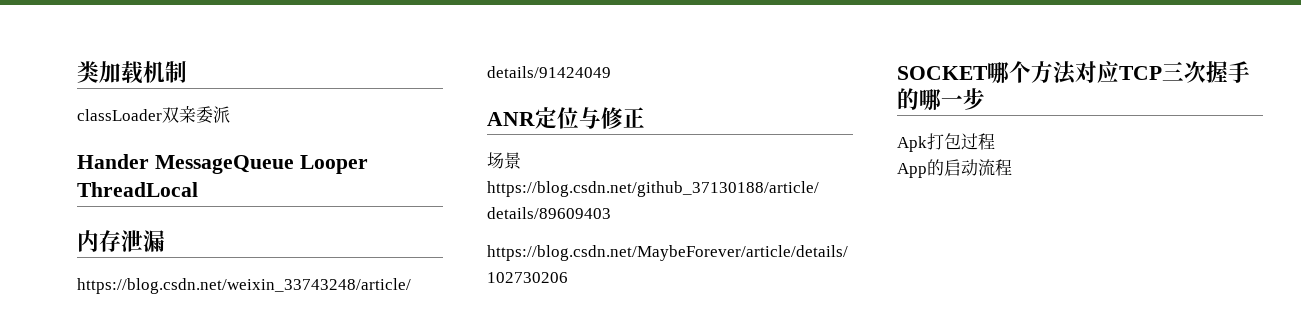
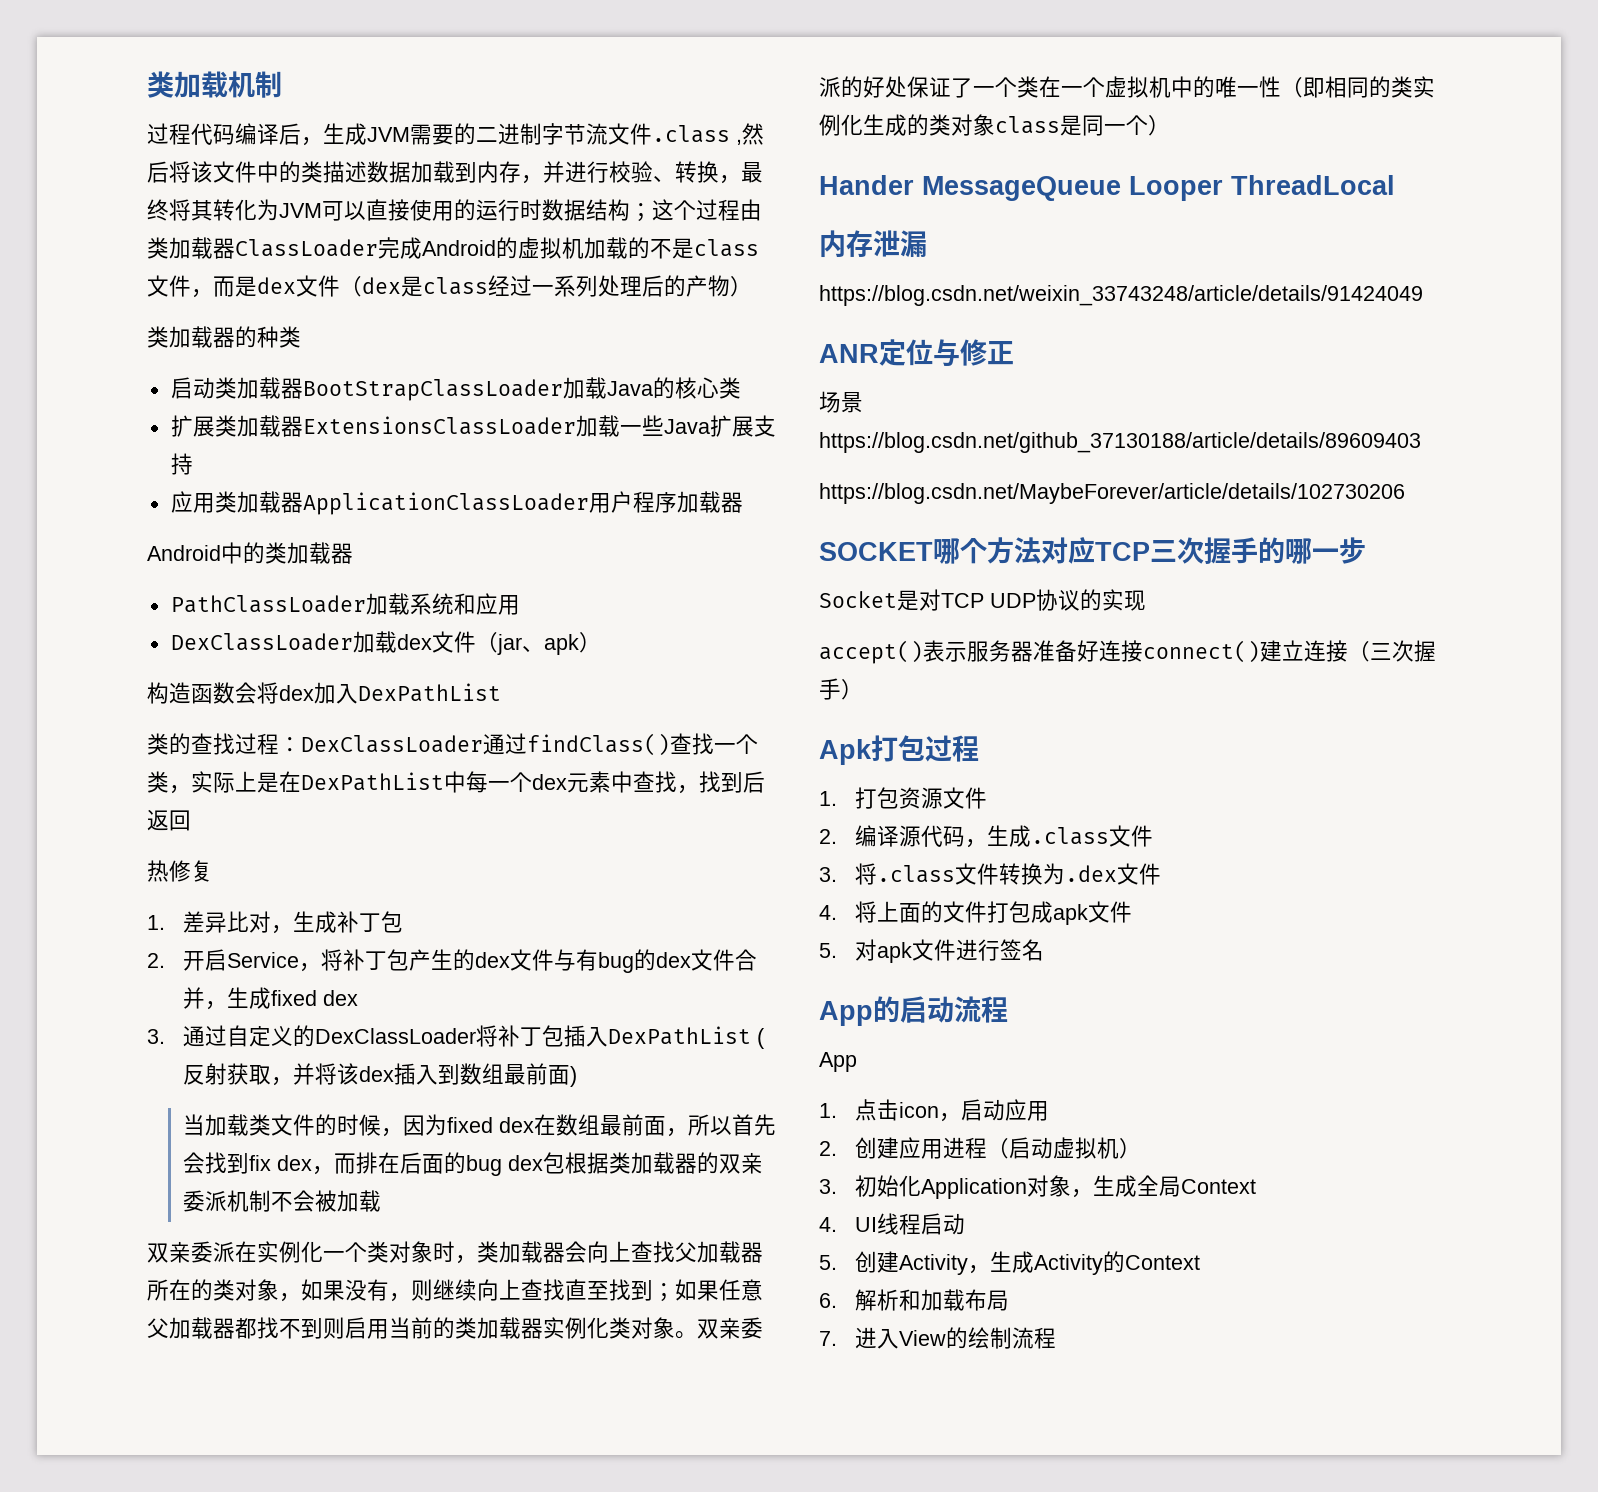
- classLoader双亲委派
+ 过程代码编译后，生成JVM需要的二进制字节流文件.class ,然后将该文件中的类描述数据加载到内存，并进行校验、转换，最终将其转化为JVM可以直接使用的运行时数据结构；这个过程由类加载器ClassLoader完成Android的虚拟机加载的不是class文件，而是dex文件（dex是class经过一系列处理后的产物）
+ 类加载器的种类
+ 启动类加载器BootStrapClassLoader加载Java的核心类
+ 扩展类加载器ExtensionsClassLoader加载一些Java扩展支持
+ 应用类加载器ApplicationClassLoader用户程序加载器
+ Android中的类加载器
+ PathClassLoader加载系统和应用
+ DexClassLoader加载dex文件（jar、apk）
+ 构造函数会将dex加入DexPathList
+ 类的查找过程：DexClassLoader通过findClass()查找一个类，实际上是在DexPathList中每一个dex元素中查找，找到后返回
+ 热修复
+ 1.差异比对，生成补丁包
+ 2.开启Service，将补丁包产生的dex文件与有bug的dex文件合并，生成fixed dex
+ 3.通过自定义的DexClassLoader将补丁包插入DexPathList (反射获取，并将该dex插入到数组最前面)
+ 当加载类文件的时候，因为fixed dex在数组最前面，所以首先会找到fix dex，而排在后面的bug dex包根据类加载器的双亲委派机制不会被加载
+ 双亲委派在实例化一个类对象时，类加载器会向上查找父加载器所在的类对象，如果没有，则继续向上查找直至找到；如果任意父加载器都找不到则启用当前的类加载器实例化类对象。双亲委派的好处保证了一个类在一个虚拟机中的唯一性（即相同的类实例化生成的类对象class是同一个）
+ Socket是对TCP UDP协议的实现
+ accept()表示服务器准备好连接connect()建立连接（三次握手）
  Apk打包过程
+ 1.打包资源文件
+ 2.编译源代码，生成.class文件
+ 3.将.class文件转换为.dex文件
+ 4.将上面的文件打包成apk文件
+ 5.对apk文件进行签名
  App的启动流程
+ App
+ 1.点击icon，启动应用
+ 2.创建应用进程（启动虚拟机）
+ 3.初始化Application对象，生成全局Context
+ 4. UI线程启动
+ 5.创建Activity，生成Activity的Context
+ 6.解析和加载布局
+ 7.进入View的绘制流程

